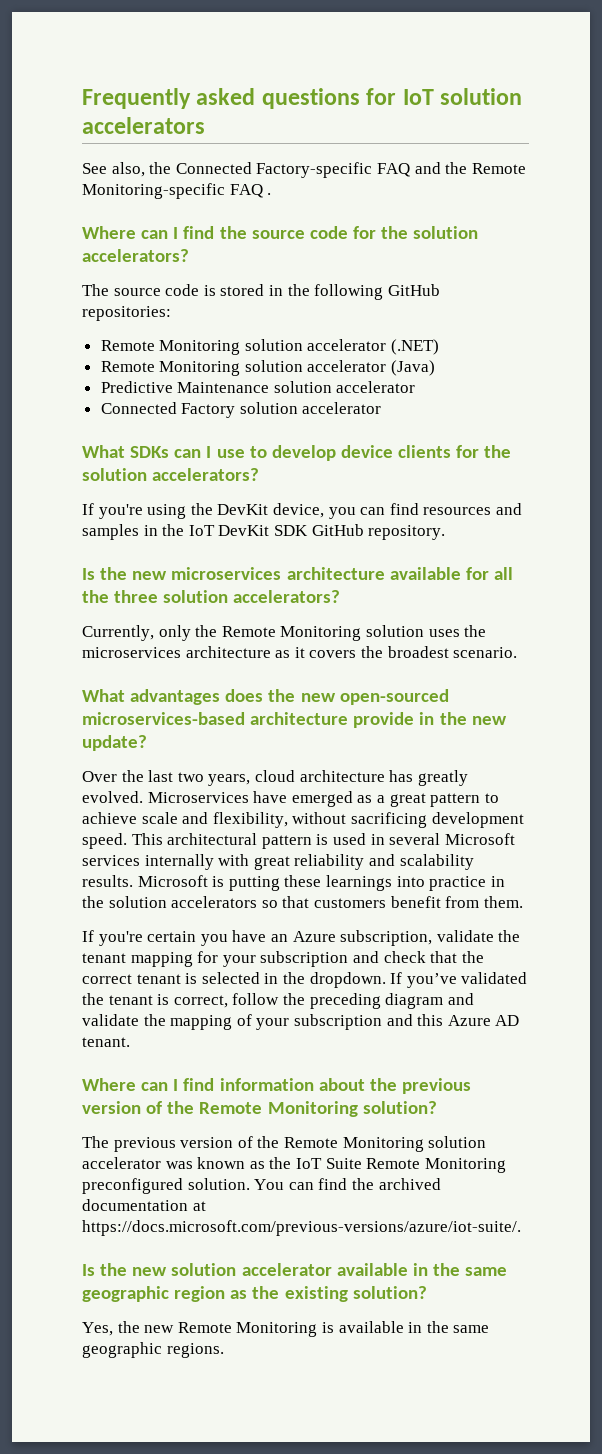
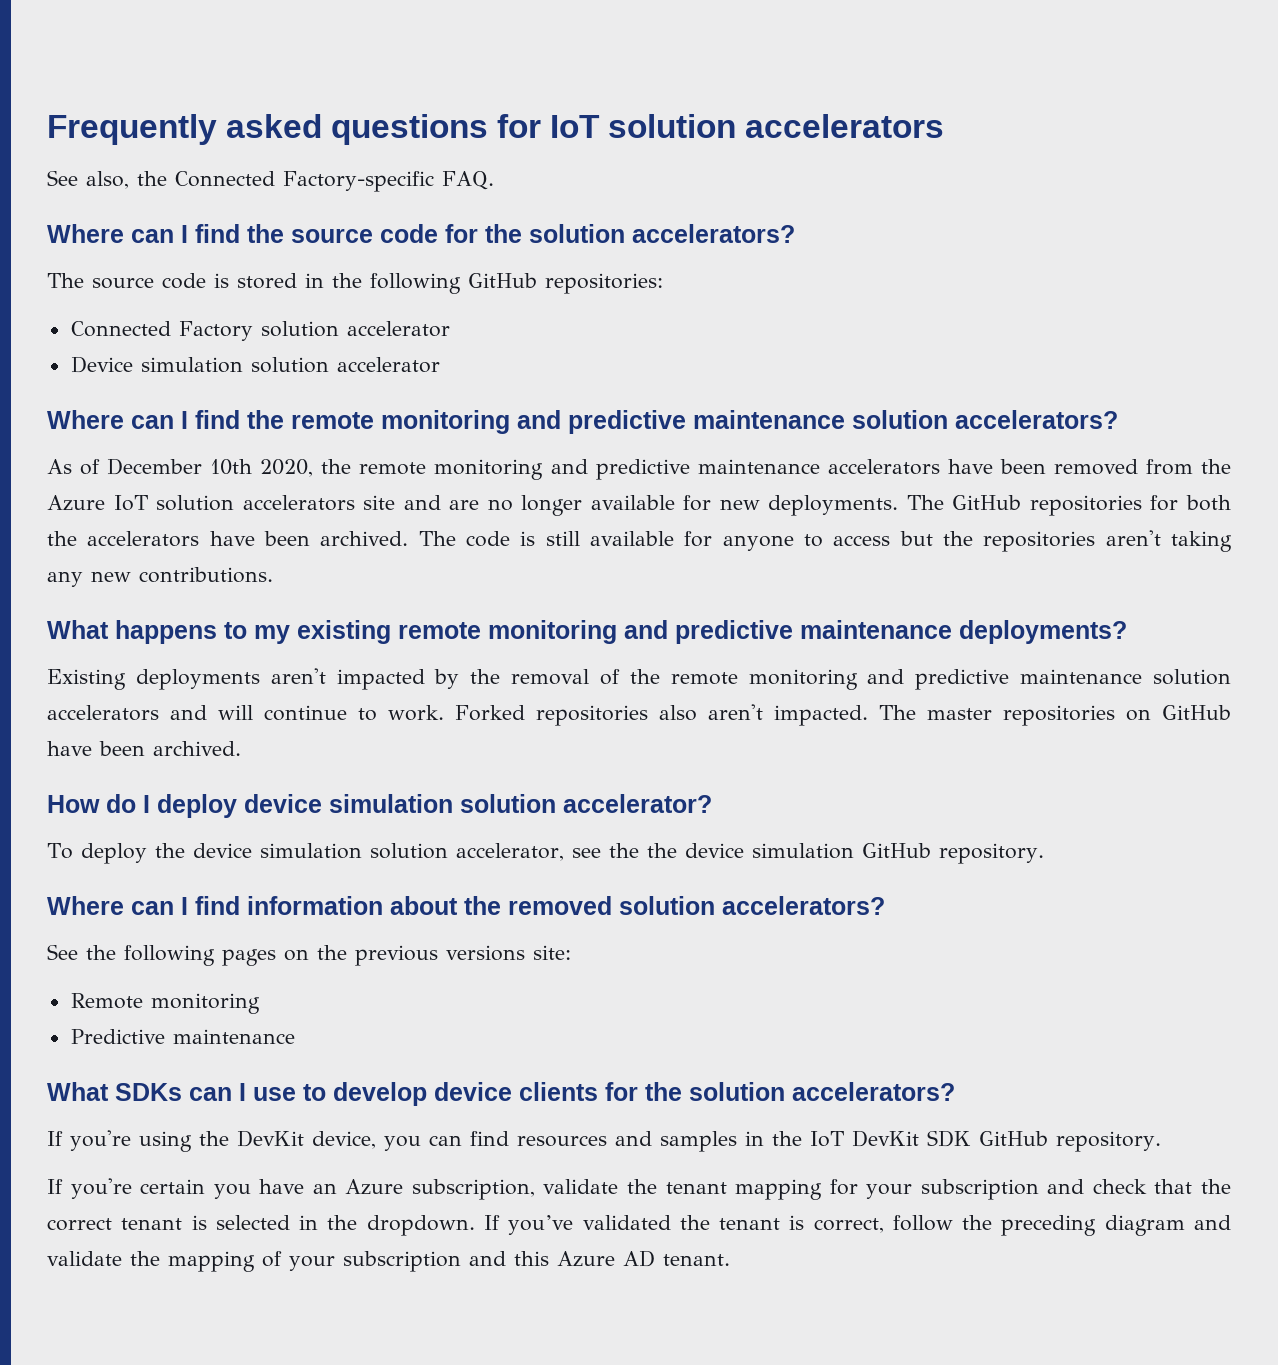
- See also, the Connected Factory-specific FAQ and the Remote Monitoring-specific FAQ .
+ See also, the Connected Factory-specific FAQ.
- Remote Monitoring solution accelerator (.NET)
- Remote Monitoring solution accelerator (Java)
- Predictive Maintenance solution accelerator
  Connected Factory solution accelerator
+ Device simulation solution accelerator
+ Where can I find the remote monitoring and predictive maintenance solution accelerators?
+ As of December 10th 2020, the remote monitoring and predictive maintenance accelerators have been removed from the Azure IoT solution accelerators site and are no longer available for new deployments. The GitHub repositories for both the accelerators have been archived. The code is still available for anyone to access but the repositories aren't taking any new contributions.
+ What happens to my existing remote monitoring and predictive maintenance deployments?
+ Existing deployments aren't impacted by the removal of the remote monitoring and predictive maintenance solution accelerators and will continue to work. Forked repositories also aren't impacted. The master repositories on GitHub have been archived.
+ How do I deploy device simulation solution accelerator?
+ To deploy the device simulation solution accelerator, see the the device simulation GitHub repository.
+ Where can I find information about the removed solution accelerators?
+ See the following pages on the previous versions site:
+ Remote monitoring
+ Predictive maintenance
- Is the new microservices architecture available for all the three solution accelerators?
- Currently, only the Remote Monitoring solution uses the microservices architecture as it covers the broadest scenario.
- What advantages does the new open-sourced microservices-based architecture provide in the new update?
- Over the last two years, cloud architecture has greatly evolved. Microservices have emerged as a great pattern to achieve scale and flexibility, without sacrificing development speed. This architectural pattern is used in several Microsoft services internally with great reliability and scalability results. Microsoft is putting these learnings into practice in the solution accelerators so that customers benefit from them.
- Where can I find information about the previous version of the Remote Monitoring solution?
- The previous version of the Remote Monitoring solution accelerator was known as the IoT Suite Remote Monitoring preconfigured solution. You can find the archived documentation at https://docs.microsoft.com/previous-versions/azure/iot-suite/.
- Is the new solution accelerator available in the same geographic region as the existing solution?
- Yes, the new Remote Monitoring is available in the same geographic regions.

